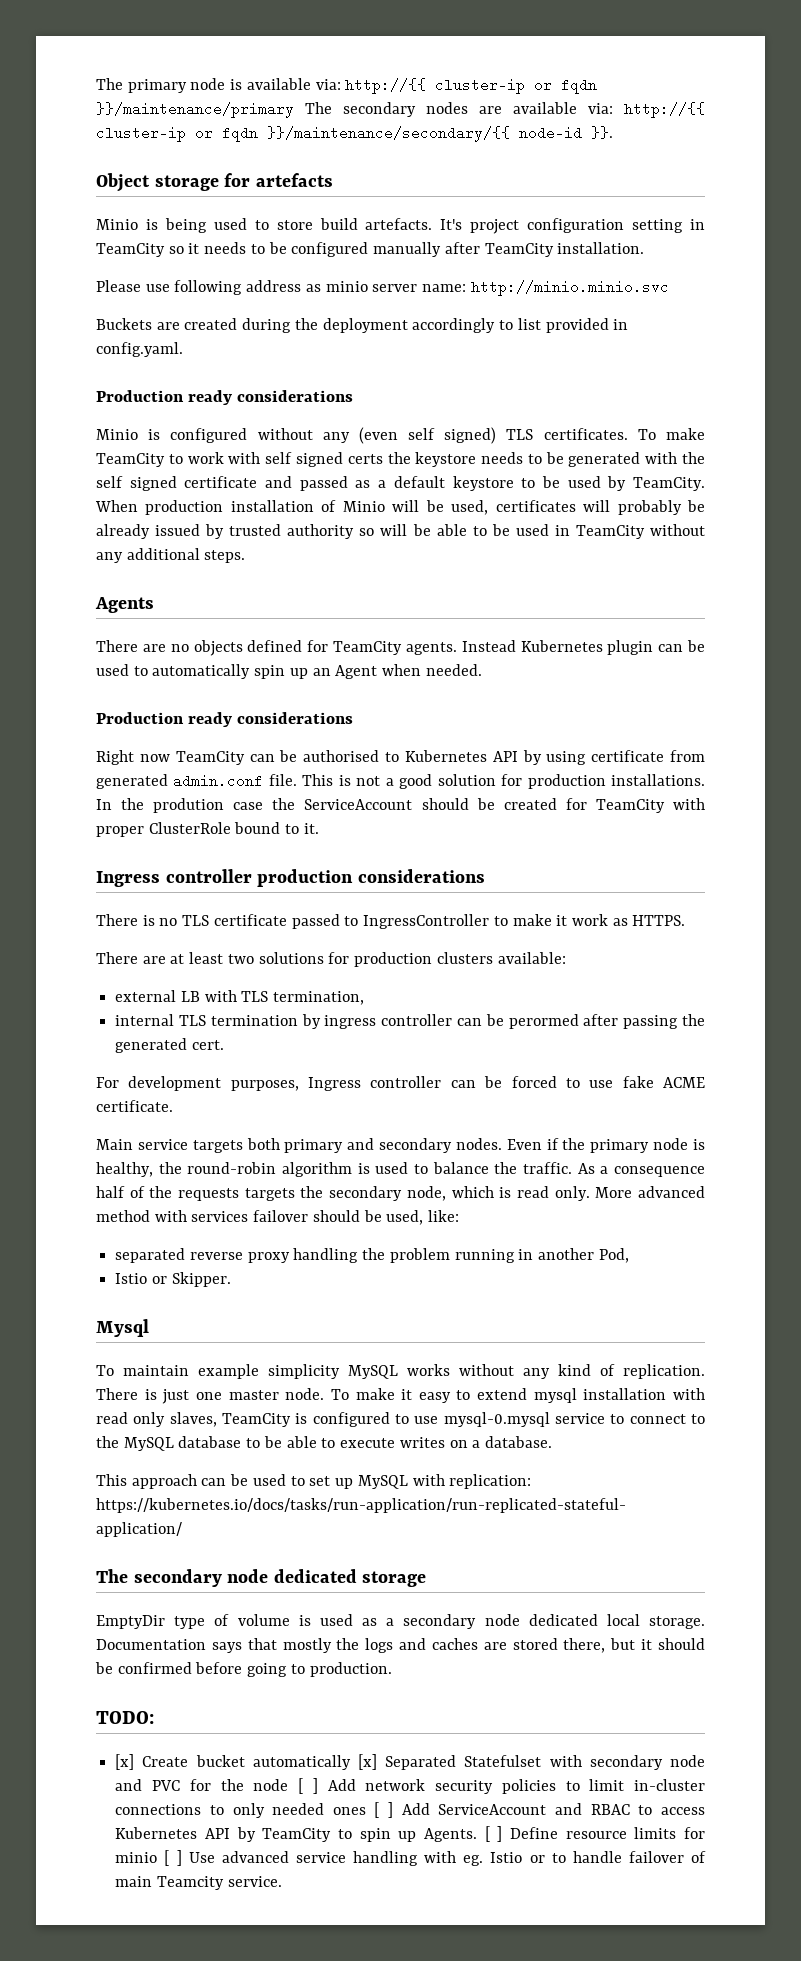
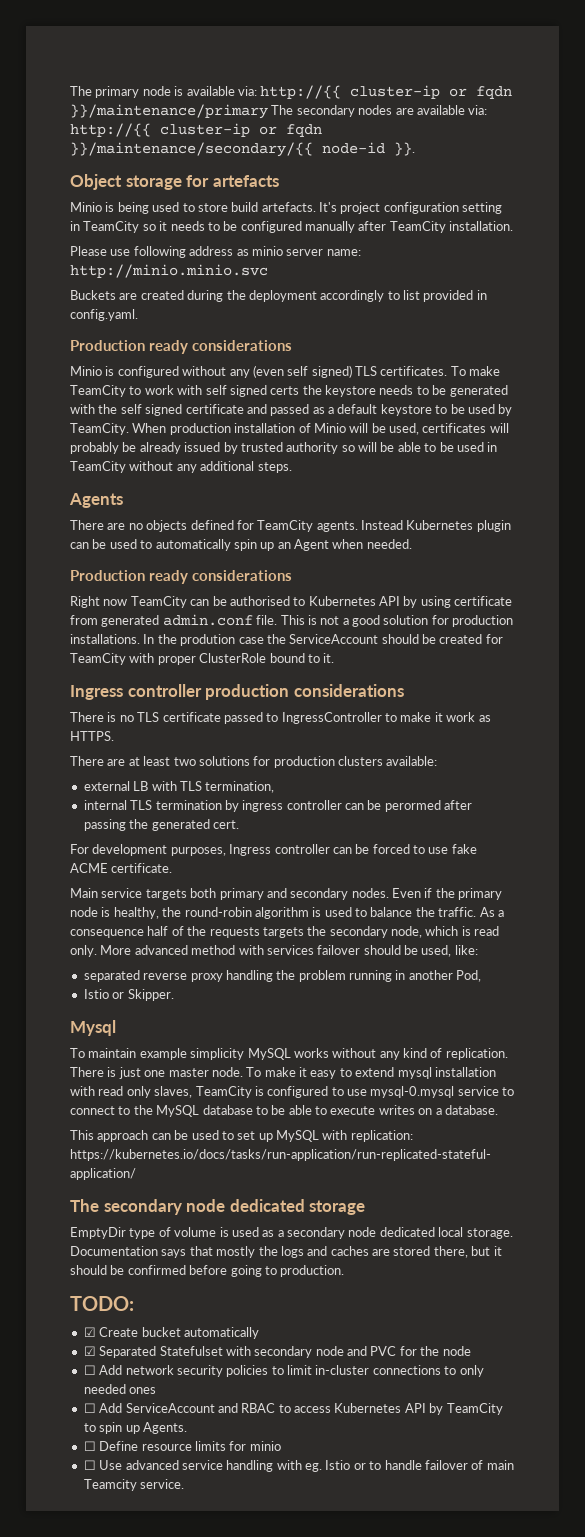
- [x] Create bucket automatically [x] Separated Statefulset with secondary node and PVC for the node [ ] Add network security policies to limit in-cluster connections to only needed ones [ ] Add ServiceAccount and RBAC to access Kubernetes API by TeamCity to spin up Agents. [ ] Define resource limits for minio [ ] Use advanced service handling with eg. Istio or to handle failover of main Teamcity service.
+ ☑ Create bucket automatically
+ ☑ Separated Statefulset with secondary node and PVC for the node
+ ☐ Add network security policies to limit in-cluster connections to only needed ones
+ ☐ Add ServiceAccount and RBAC to access Kubernetes API by TeamCity to spin up Agents.
+ ☐ Define resource limits for minio
+ ☐ Use advanced service handling with eg. Istio or to handle failover of main Teamcity service.

